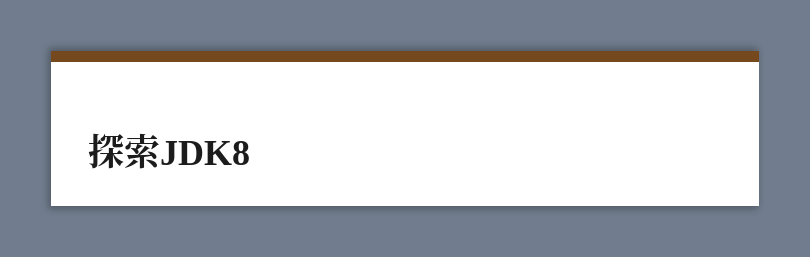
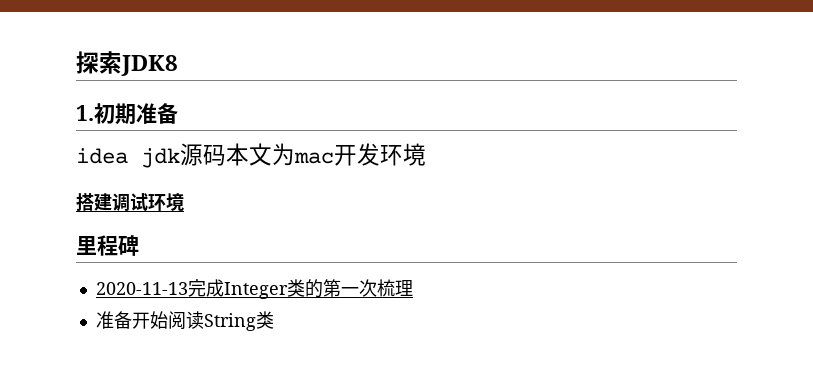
+ 1.初期准备
+ idea jdk源码本文为mac开发环境
+ 搭建调试环境
+ 里程碑
+ 2020-11-13完成Integer类的第一次梳理
+ 准备开始阅读String类

